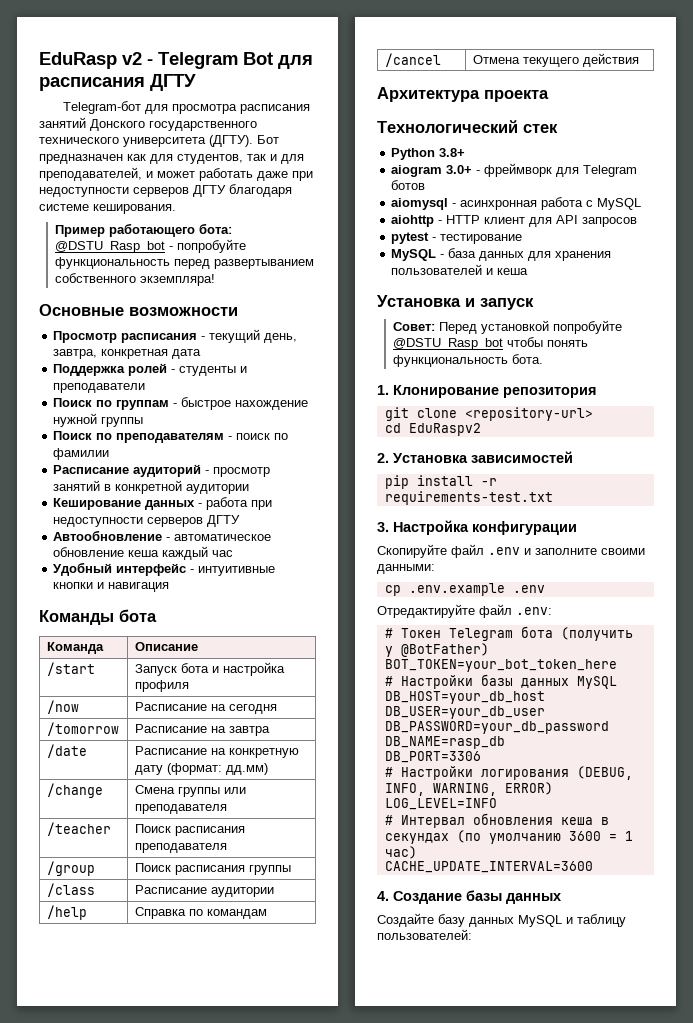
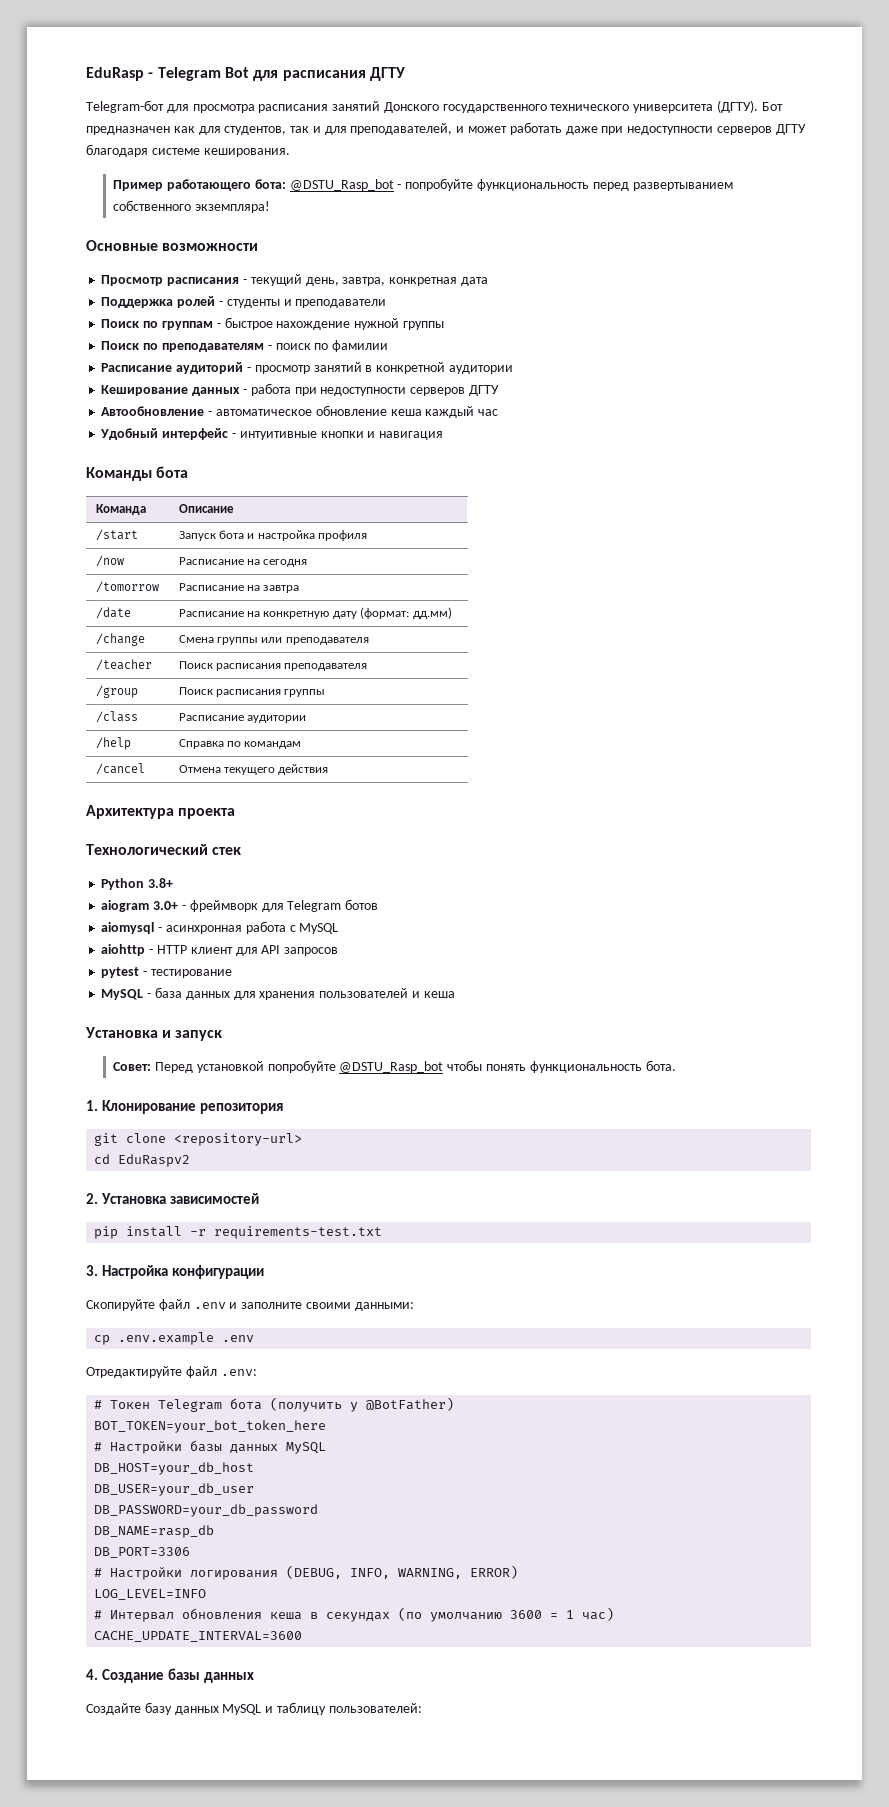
- EduRasp v2 - Telegram Bot для расписания ДГТУ
+ EduRasp - Telegram Bot для расписания ДГТУ

